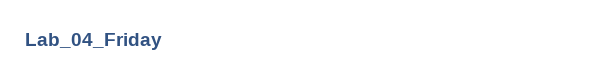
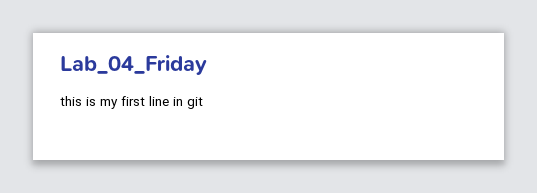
+ this is my first line in git

